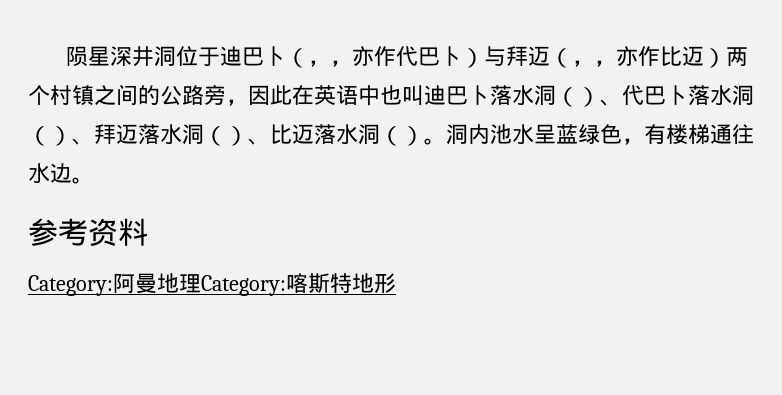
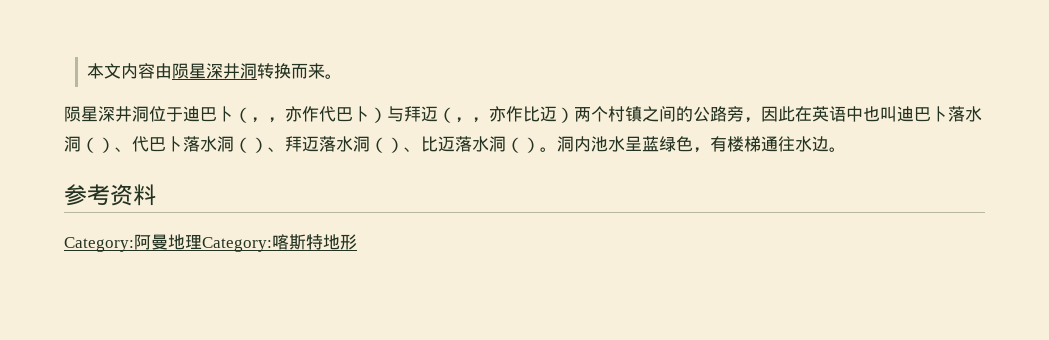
+ 本文内容由陨星深井洞转换而来。

